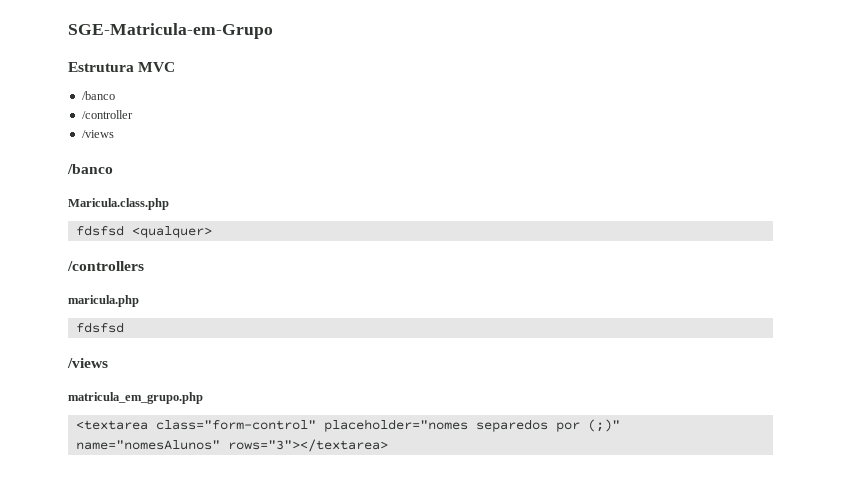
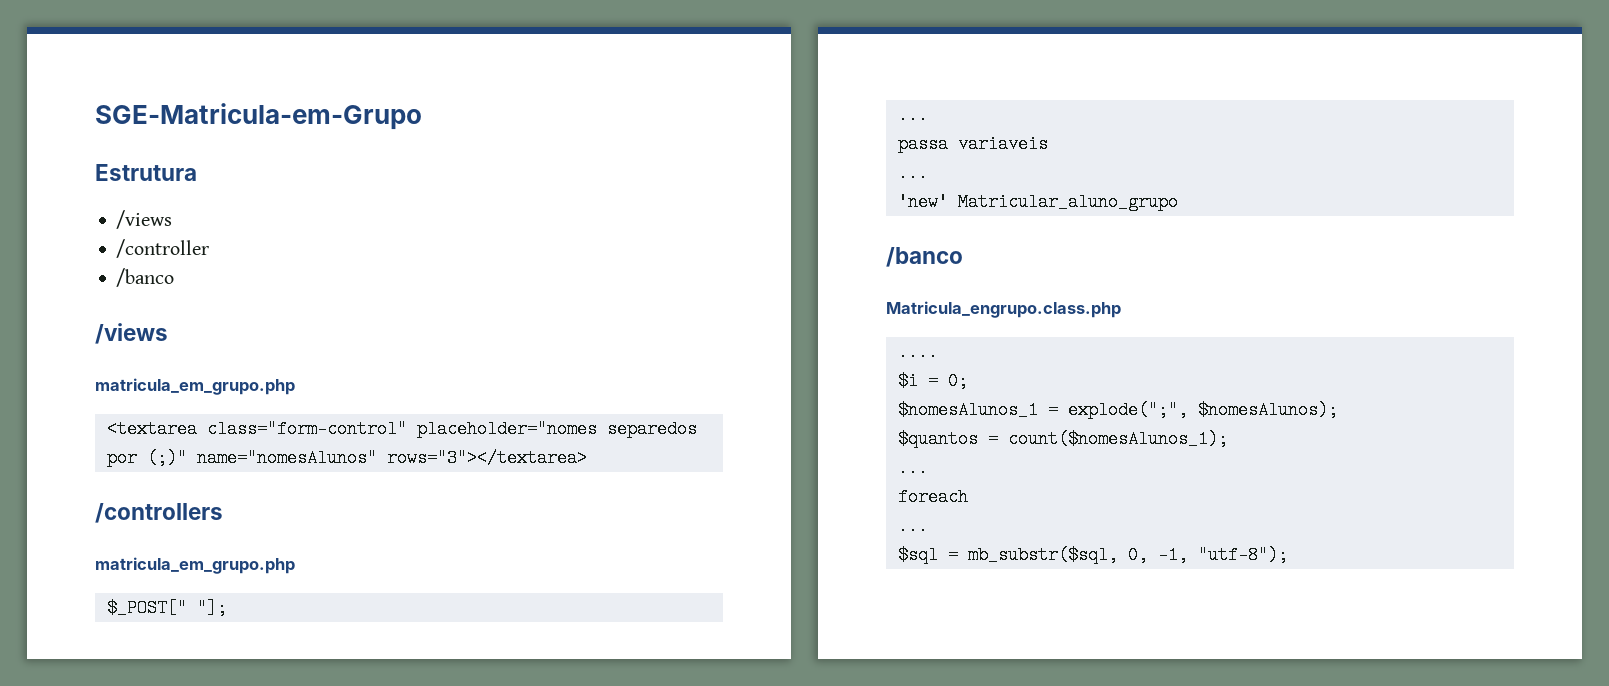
- Estrutura MVC
- /banco
+ Estrutura
+ /views
  /controller
- /views
  /banco
- Maricula.class.php
- fdsfsd <qualquer>
- /controllers
- maricula.php
- fdsfsd
+ /controllers
+ matricula_em_grupo.php
+ $_POST[" "];
+ ...
+ passa variaveis
+ ...
+ 'new' Matricular_aluno_grupo
+ /banco
+ Matricula_engrupo.class.php
+ ....
+ $i = 0;
+ $nomesAlunos_1 = explode(";", $nomesAlunos);
+ $quantos = count($nomesAlunos_1);
+ ...
+ foreach
+ ...
+ $sql = mb_substr($sql, 0, -1, "utf-8");

